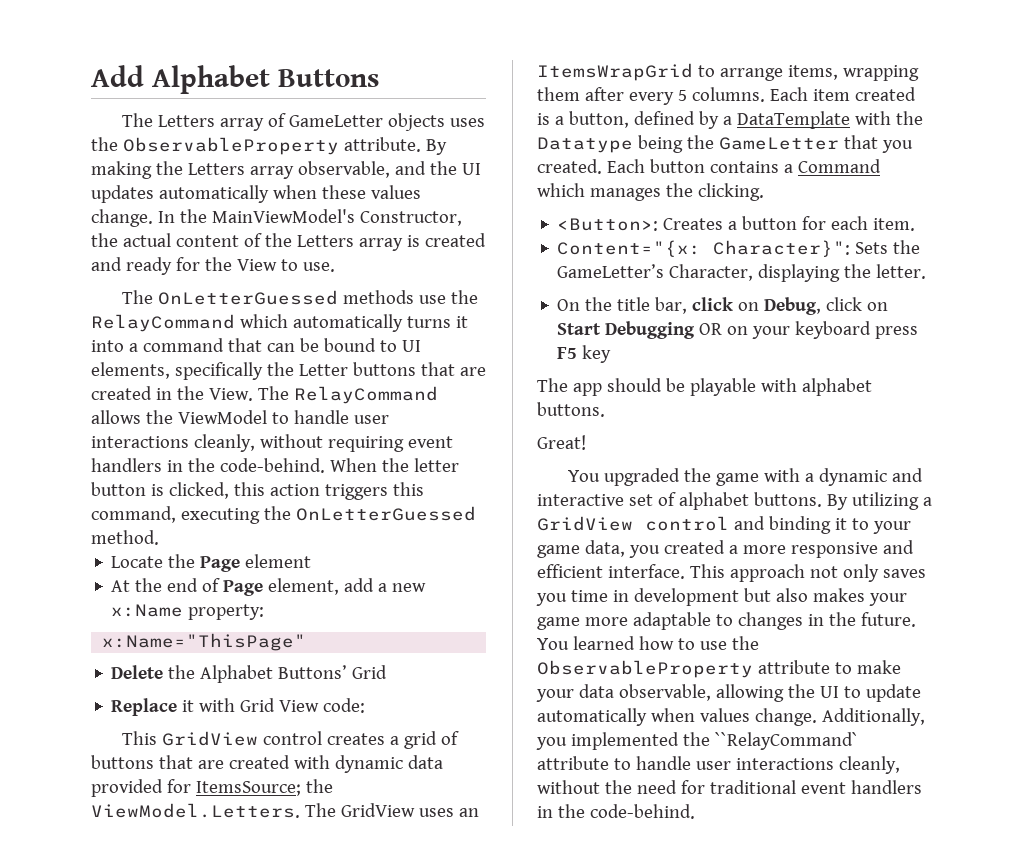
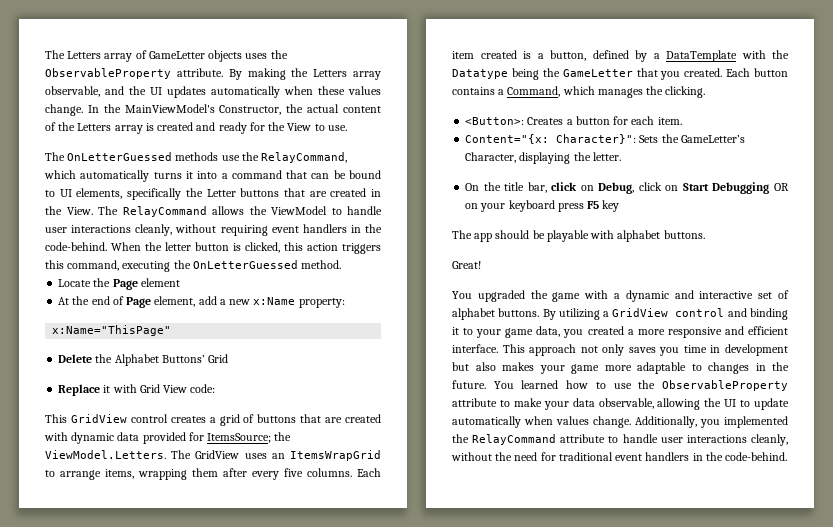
- Add Alphabet Buttons
- The OnLetterGuessed methods use the RelayCommand which automatically turns it into a command that can be bound to UI elements, specifically the Letter buttons that are created in the View.
+ The OnLetterGuessed methods use the RelayCommand, which automatically turns it into a command that can be bound to UI elements, specifically the Letter buttons that are created in the View.
- This GridView control creates a grid of buttons that are created with dynamic data provided for ItemsSource; the ViewModel.Letters. The GridView uses an ItemsWrapGrid to arrange items, wrapping them after every 5 columns.
+ This GridView control creates a grid of buttons that are created with dynamic data provided for ItemsSource; the ViewModel.Letters. The GridView uses an ItemsWrapGrid to arrange items, wrapping them after every five columns.
- Each button contains a Command which manages the clicking.
+ Each button contains a Command, which manages the clicking.
- Additionally, you implemented the ``RelayCommand` attribute to handle user interactions cleanly, without the need for traditional event handlers in the code-behind.
+ Additionally, you implemented the RelayCommand attribute to handle user interactions cleanly, without the need for traditional event handlers in the code-behind.

